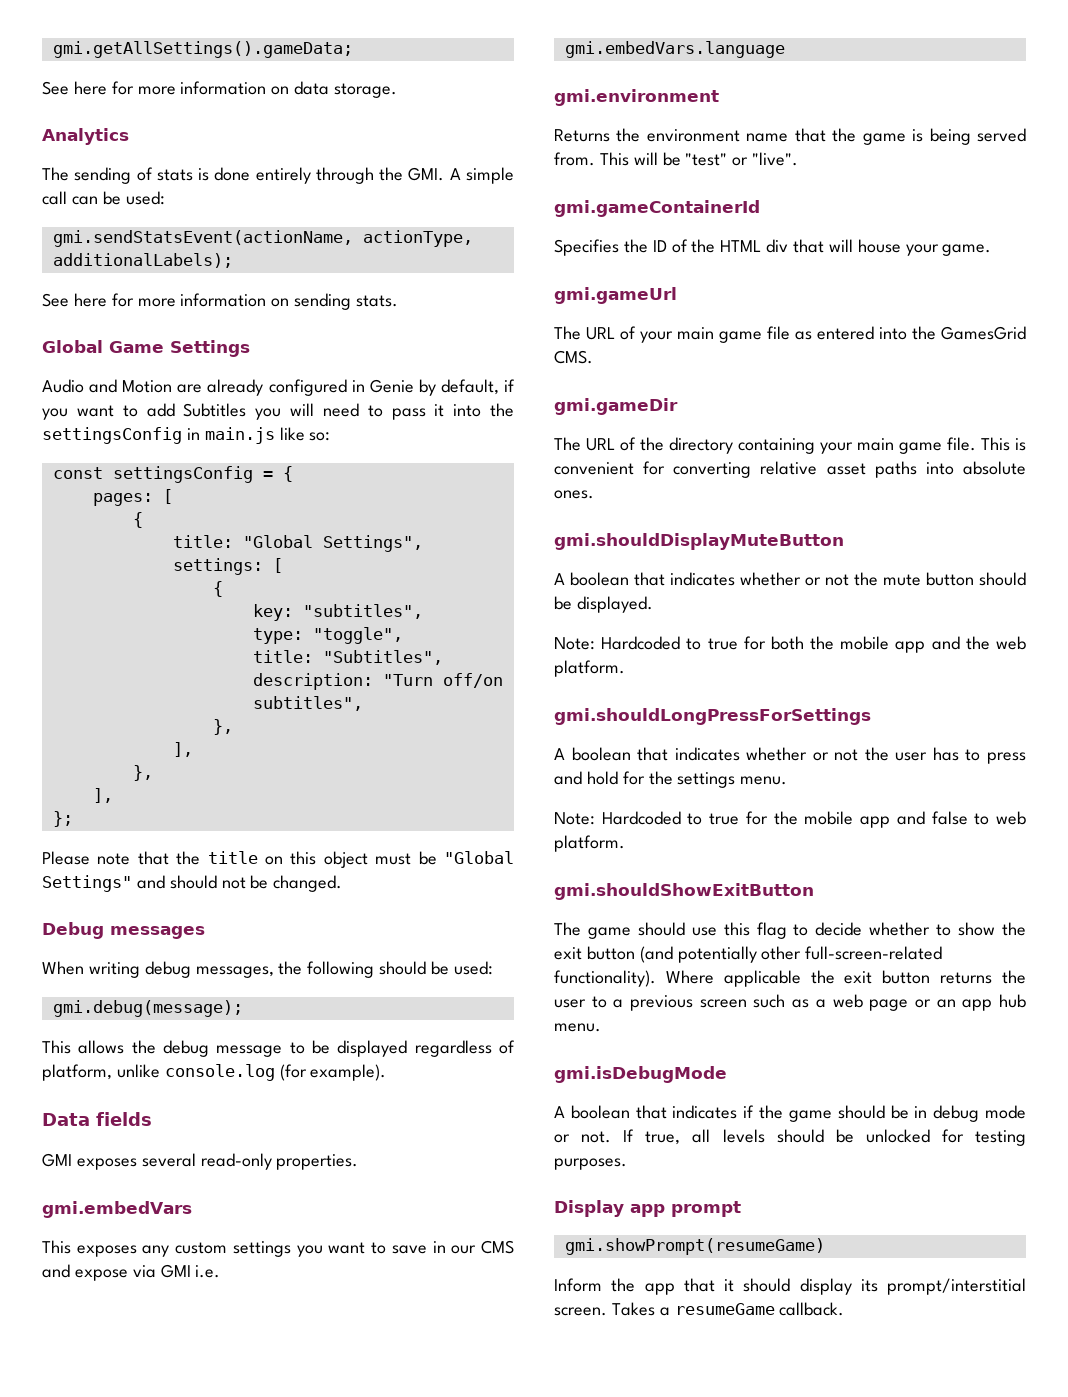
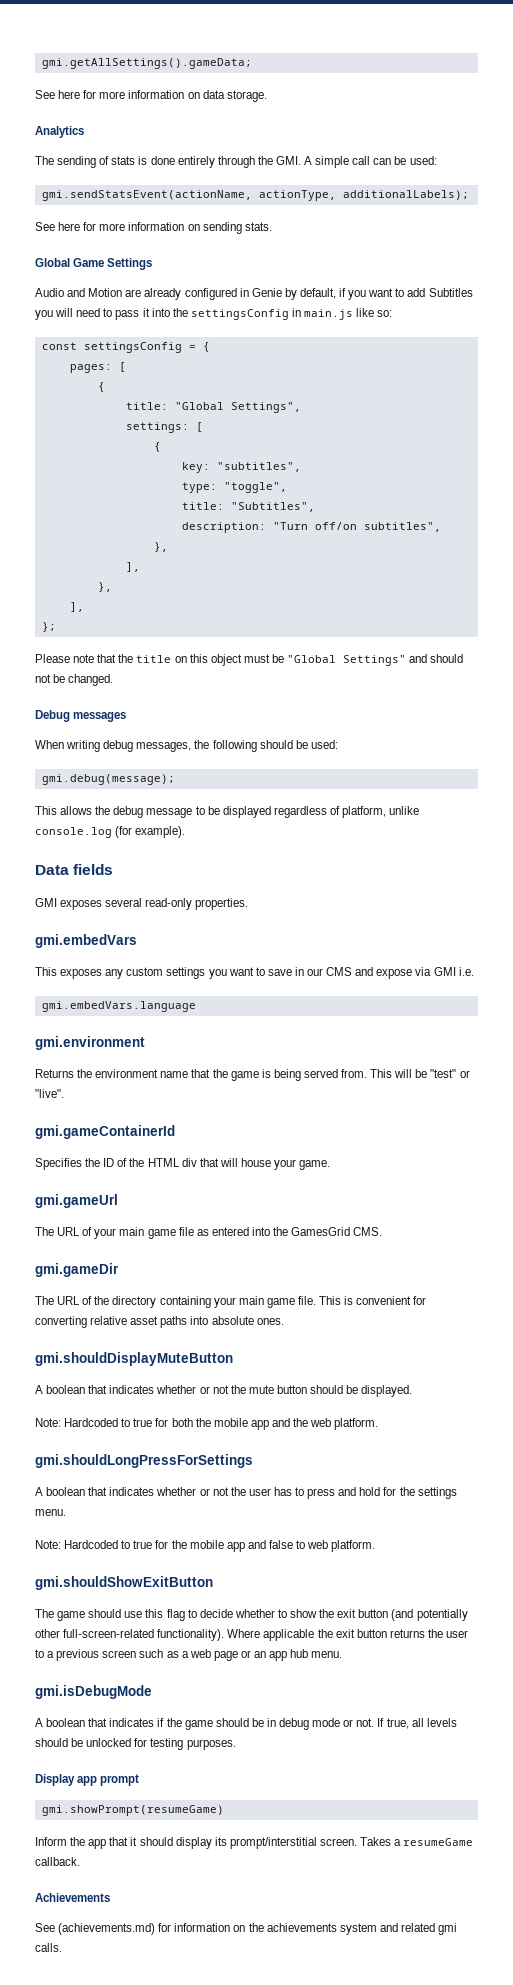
+ Achievements
+ See (achievements.md) for information on the achievements system and related gmi calls.

